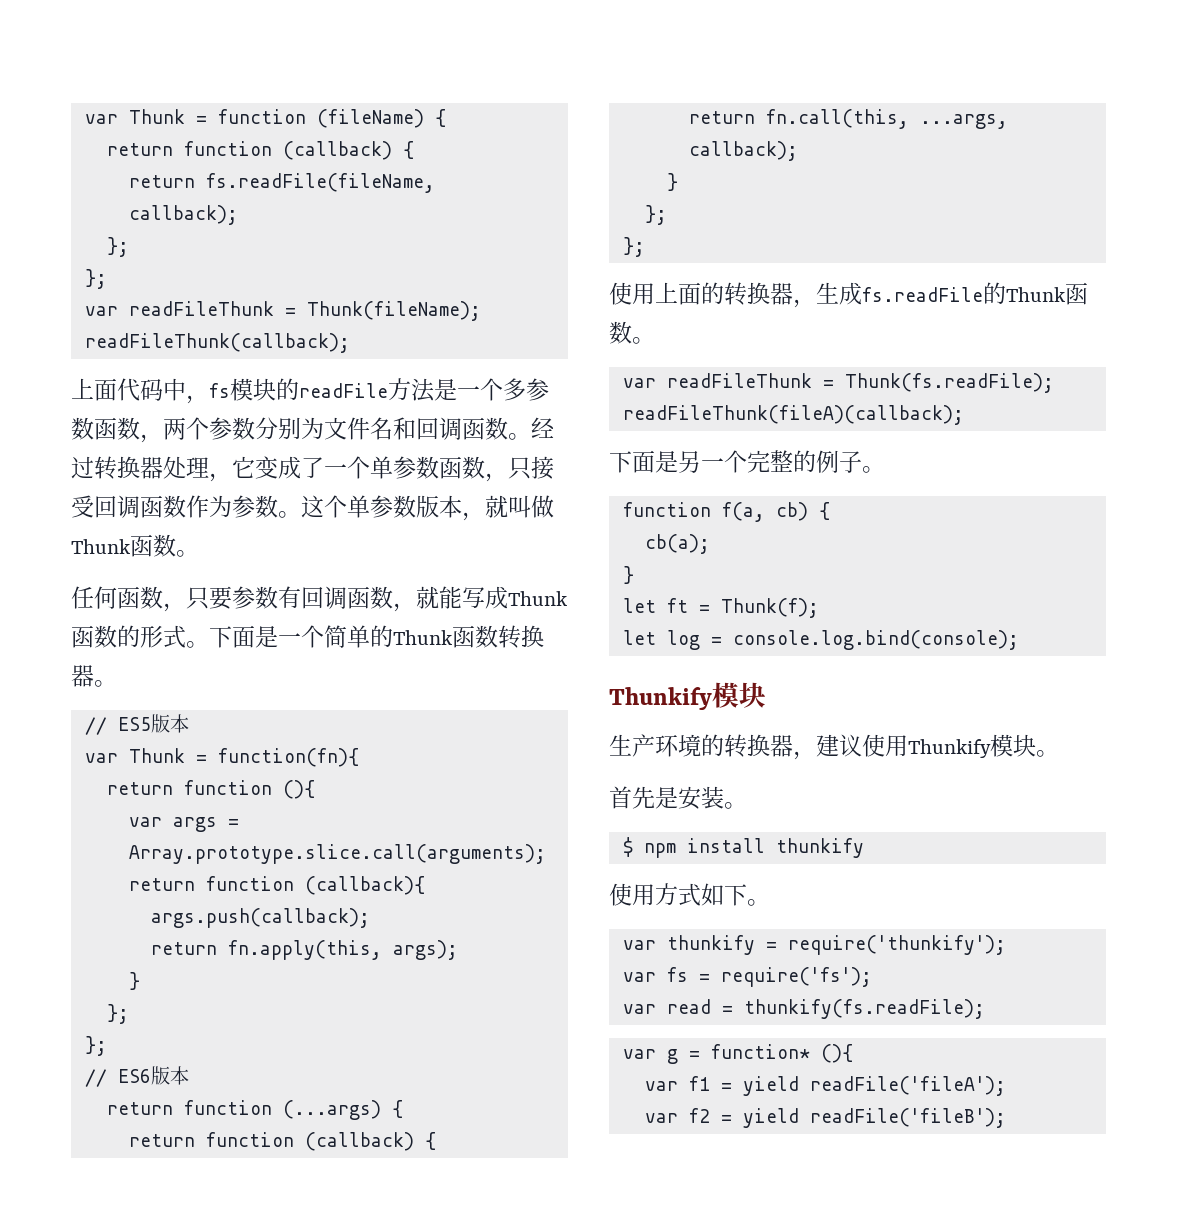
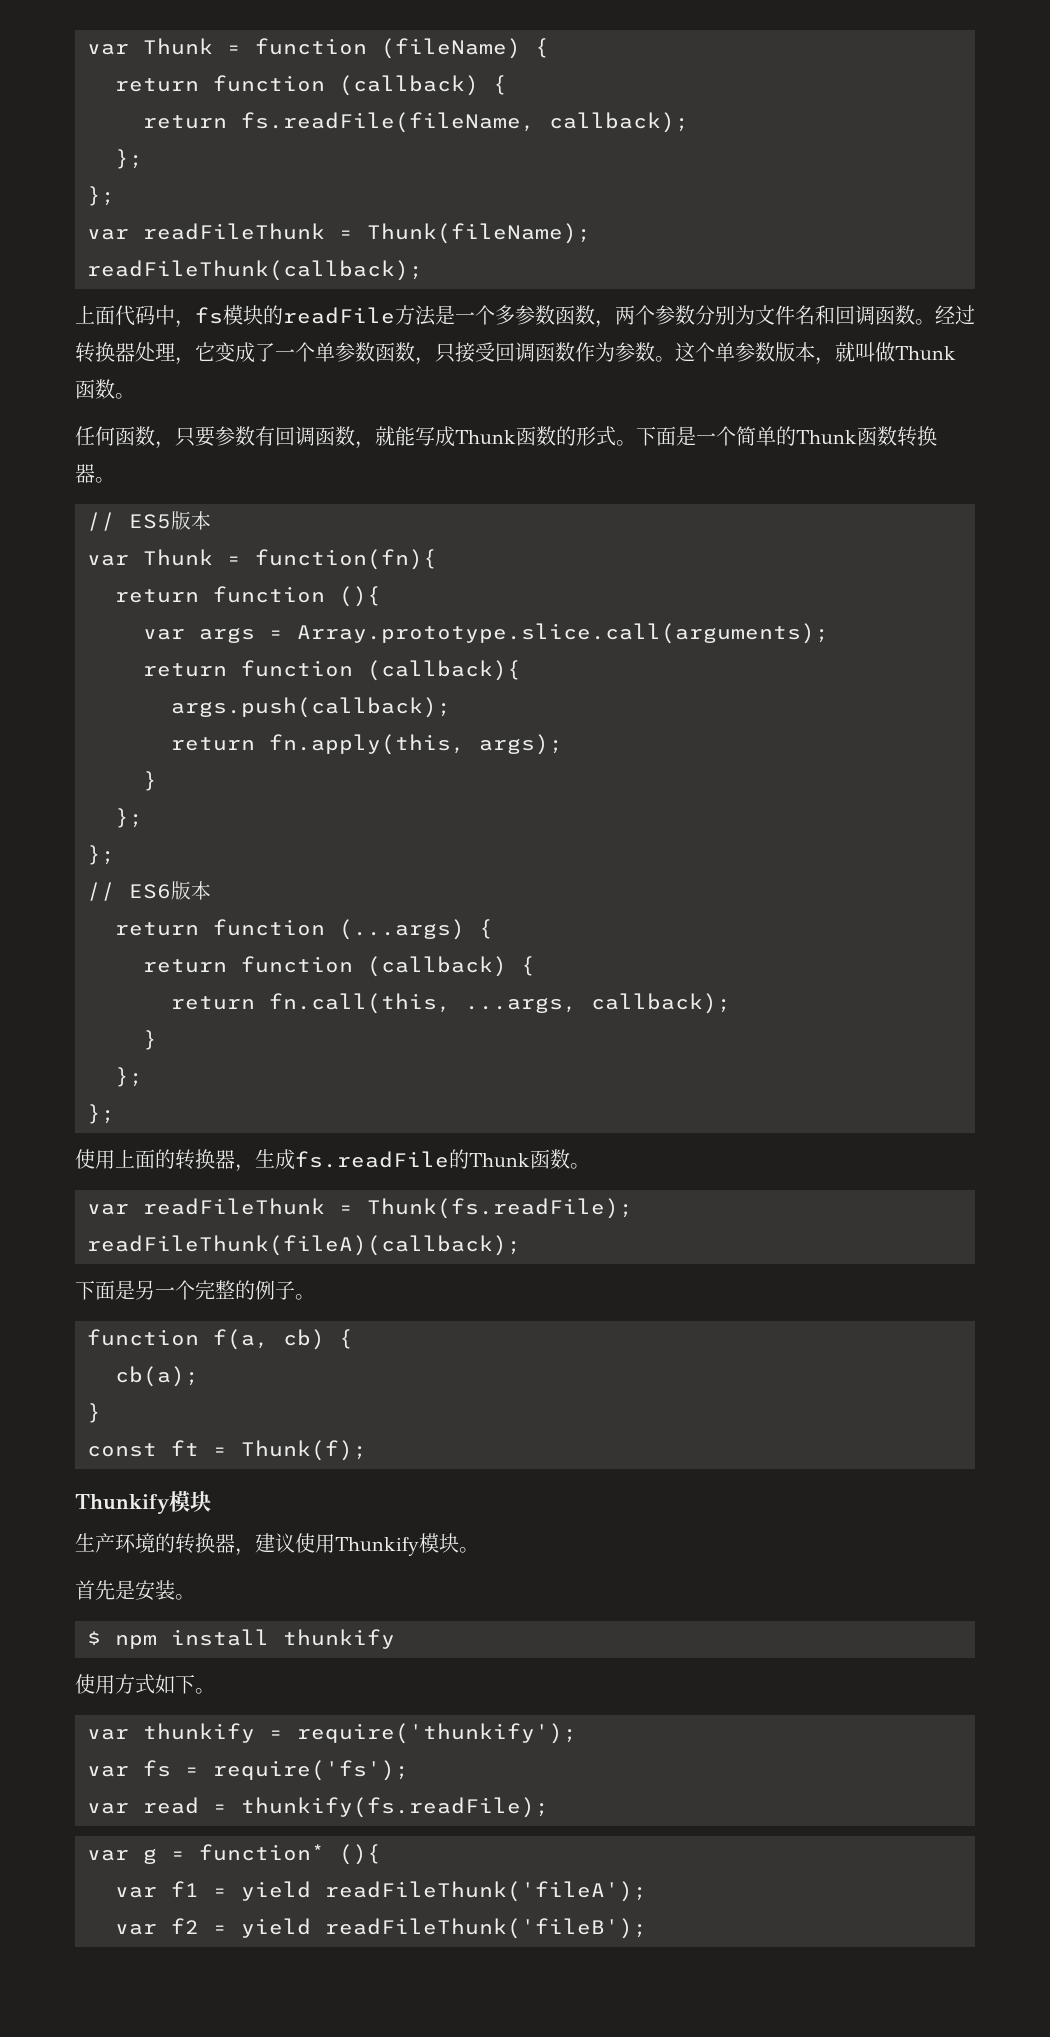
- let ft = Thunk(f);
+ const ft = Thunk(f);
- let log = console.log.bind(console);
- var f1 = yield readFile('fileA');
+ var f1 = yield readFileThunk('fileA');
- var f2 = yield readFile('fileB');
+ var f2 = yield readFileThunk('fileB');

